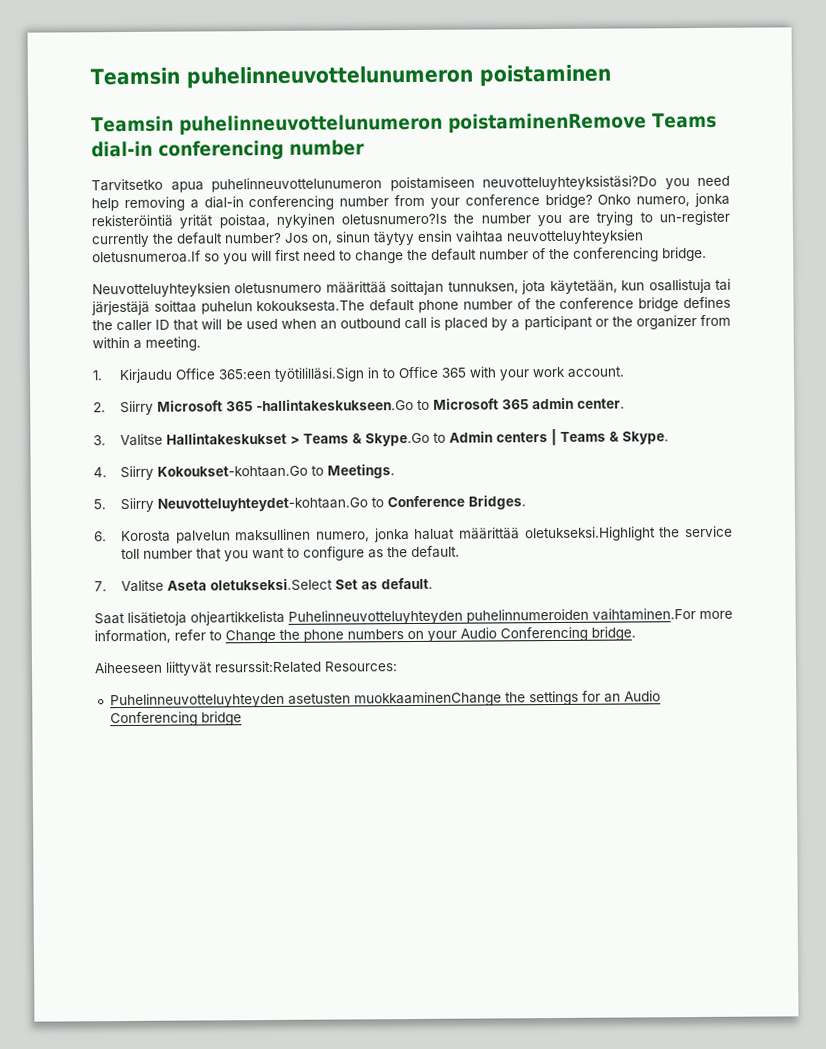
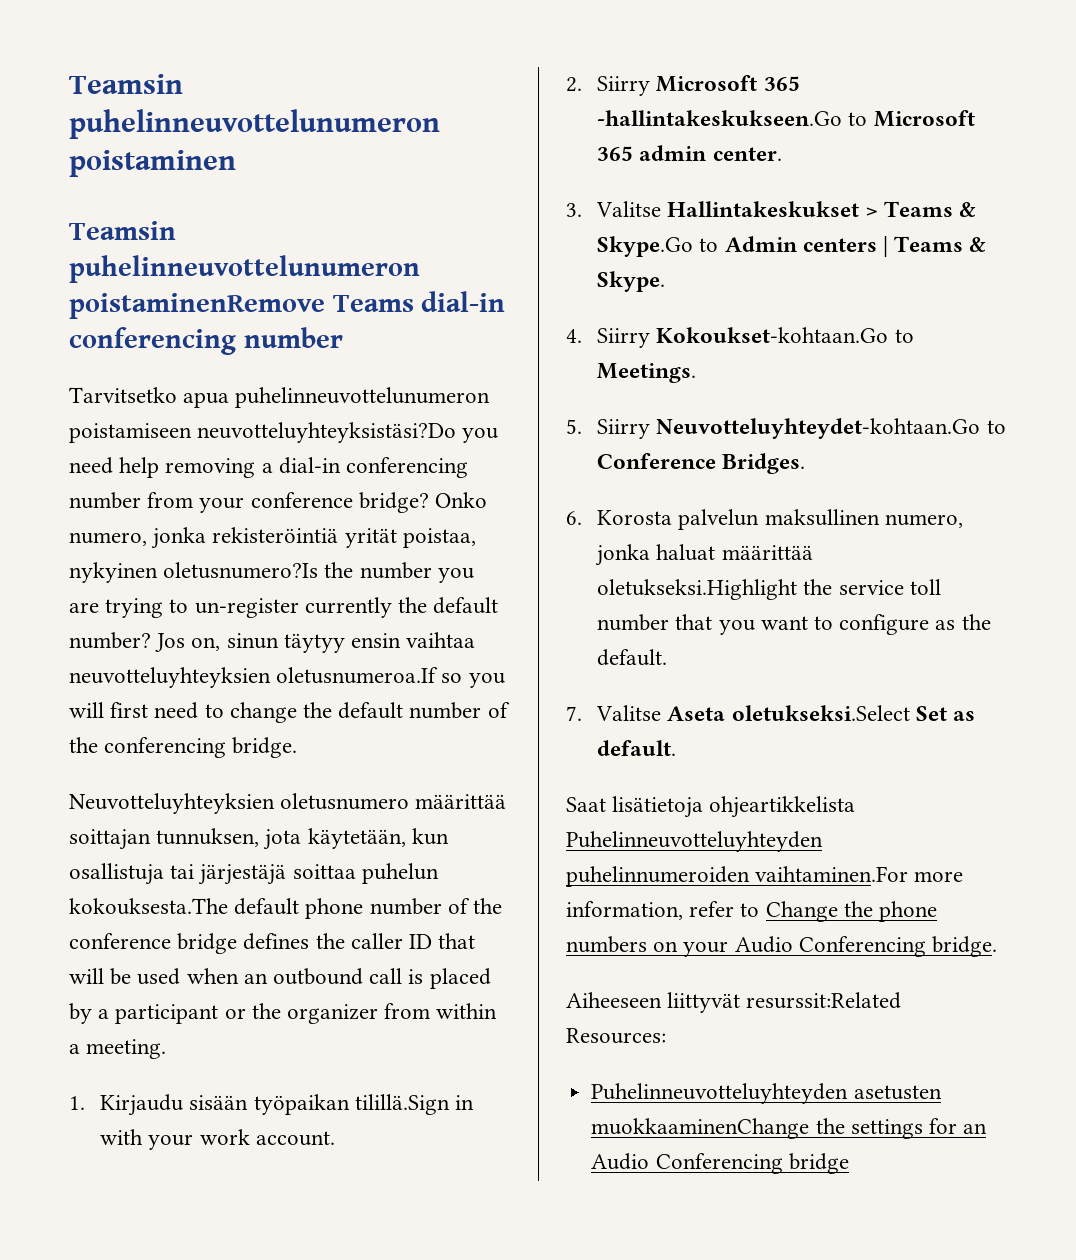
- 1. Kirjaudu Office 365:een työtililläsi.Sign in to Office 365 with your work account.
+ 1. Kirjaudu sisään työpaikan tilillä.Sign in with your work account.

